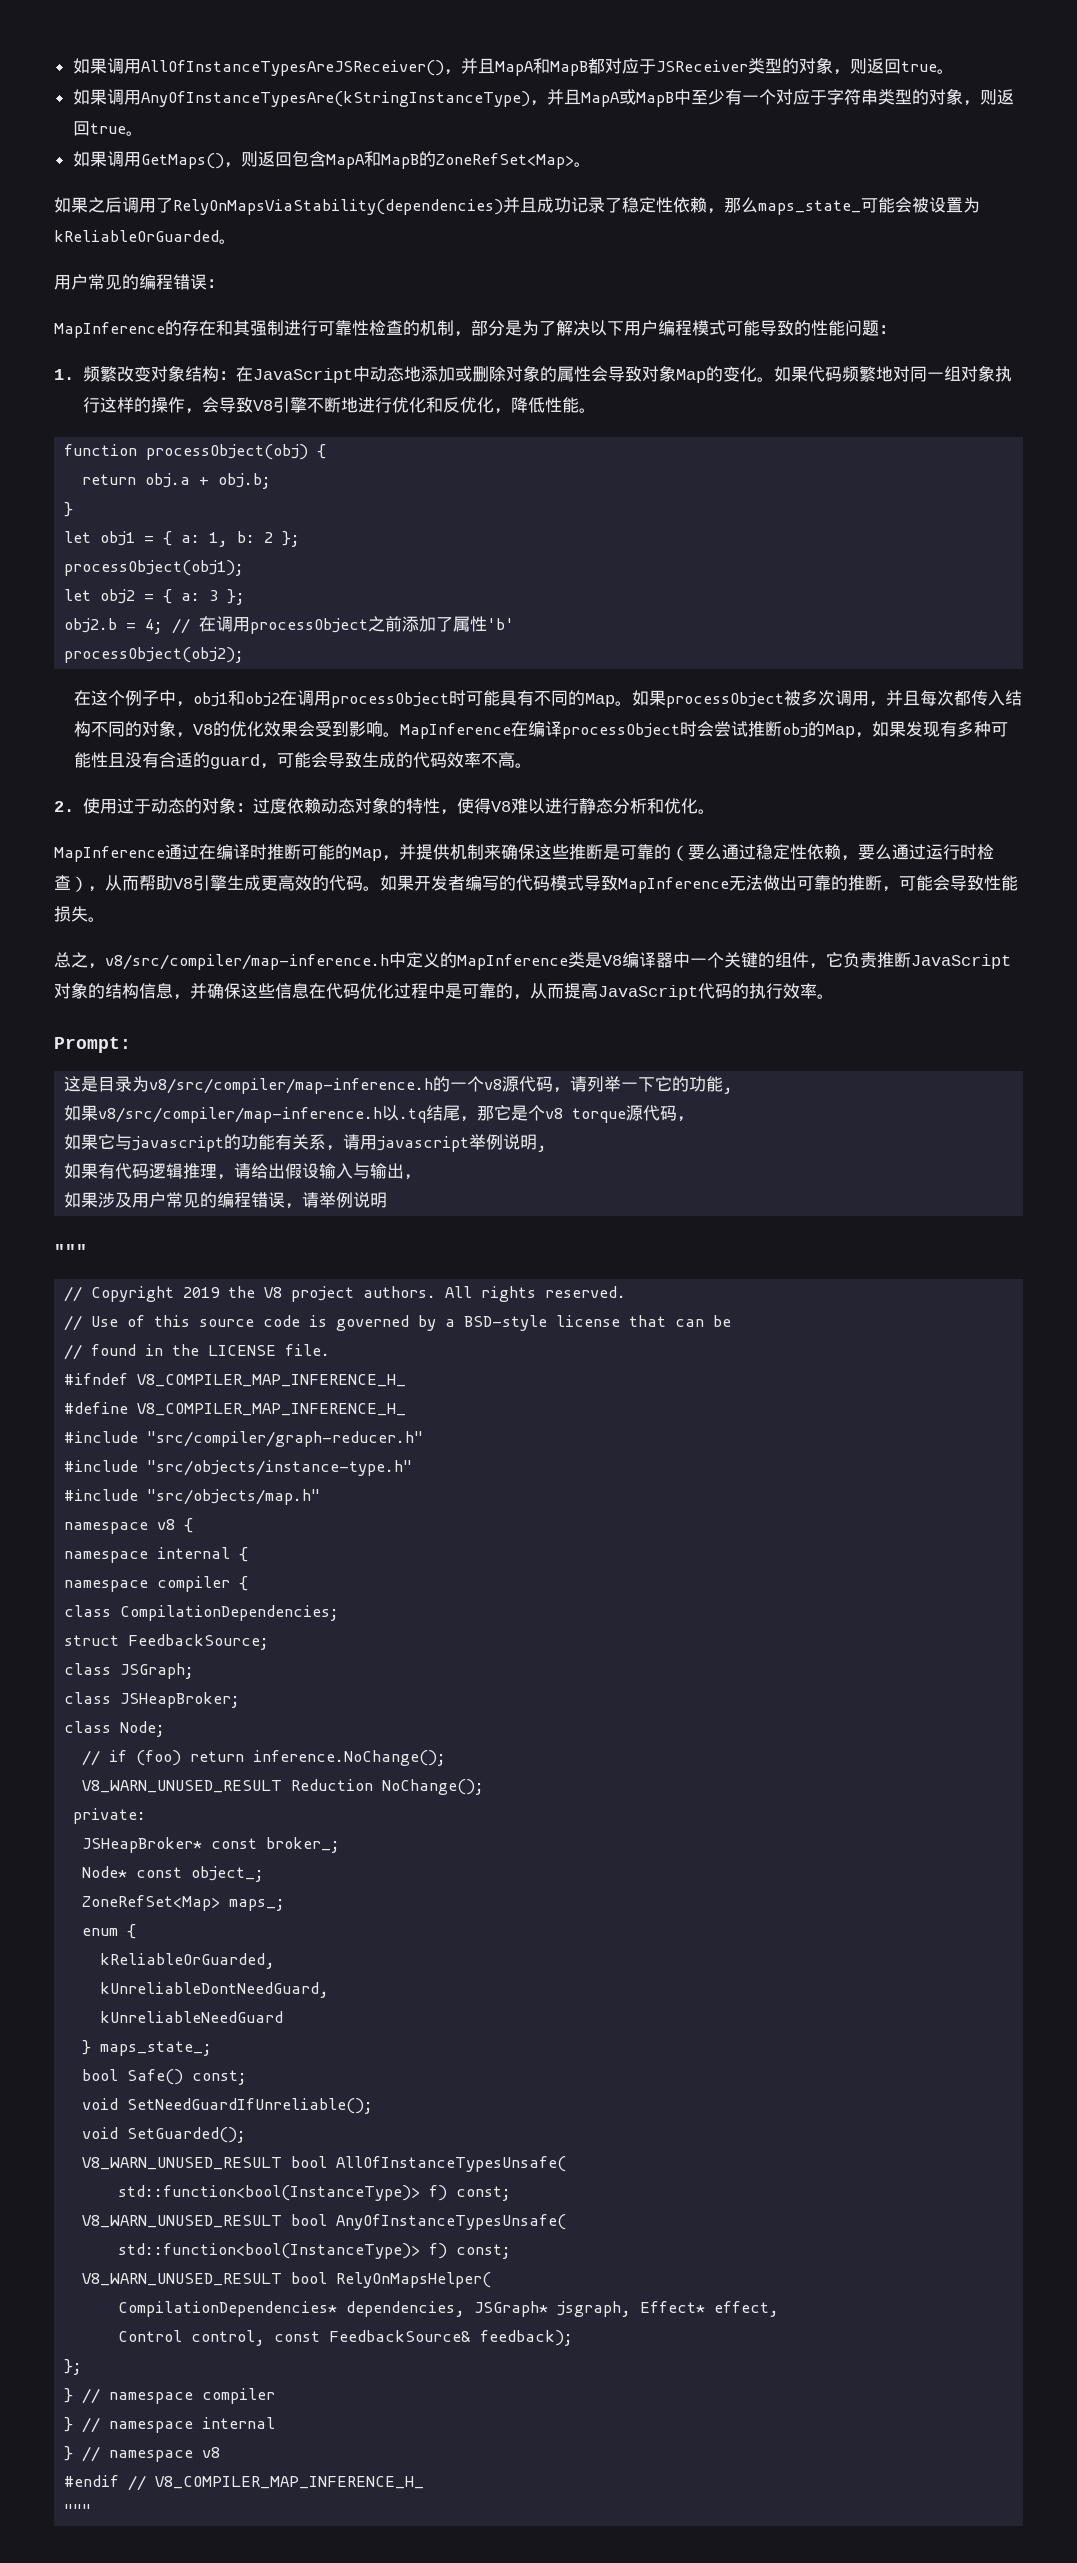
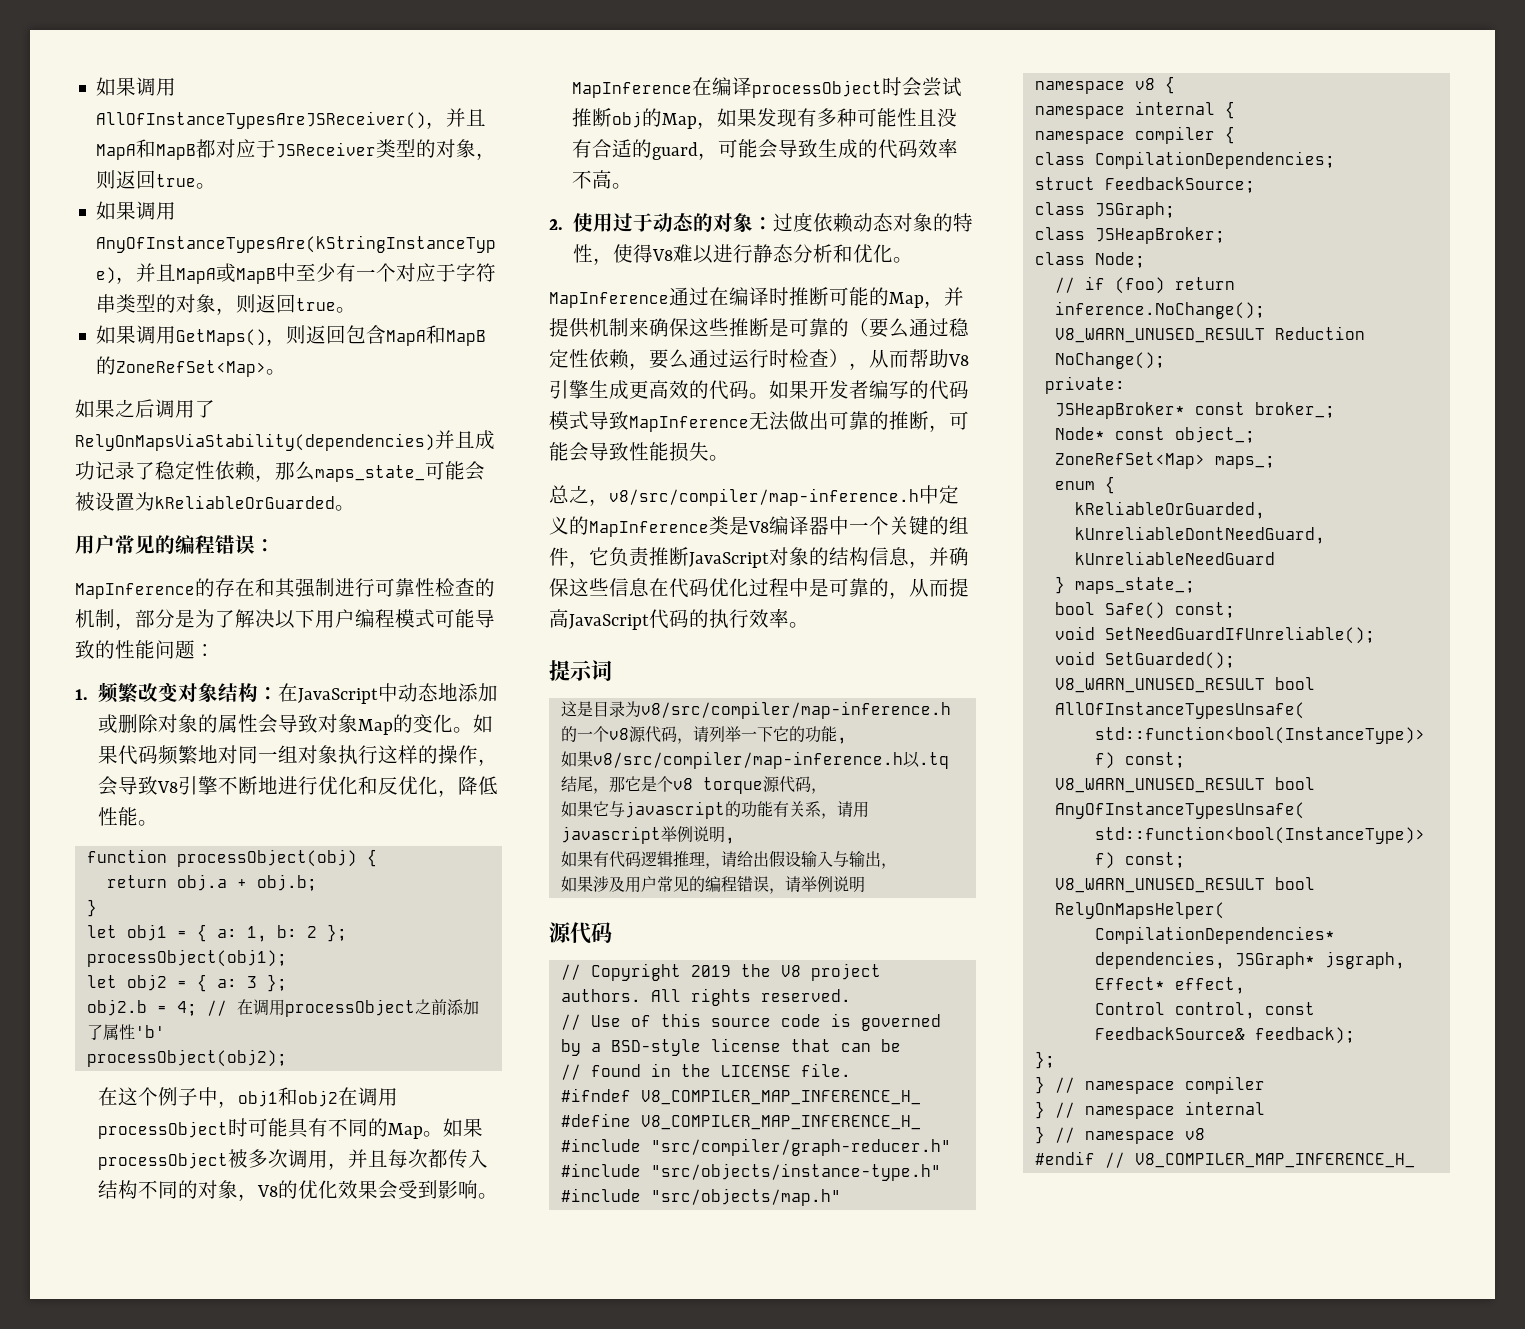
- Prompt:
+ 提示词
  如果涉及用户常见的编程错误，请举例说明
- """
+ 源代码
  #endif // V8_COMPILER_MAP_INFERENCE_H_
- """

